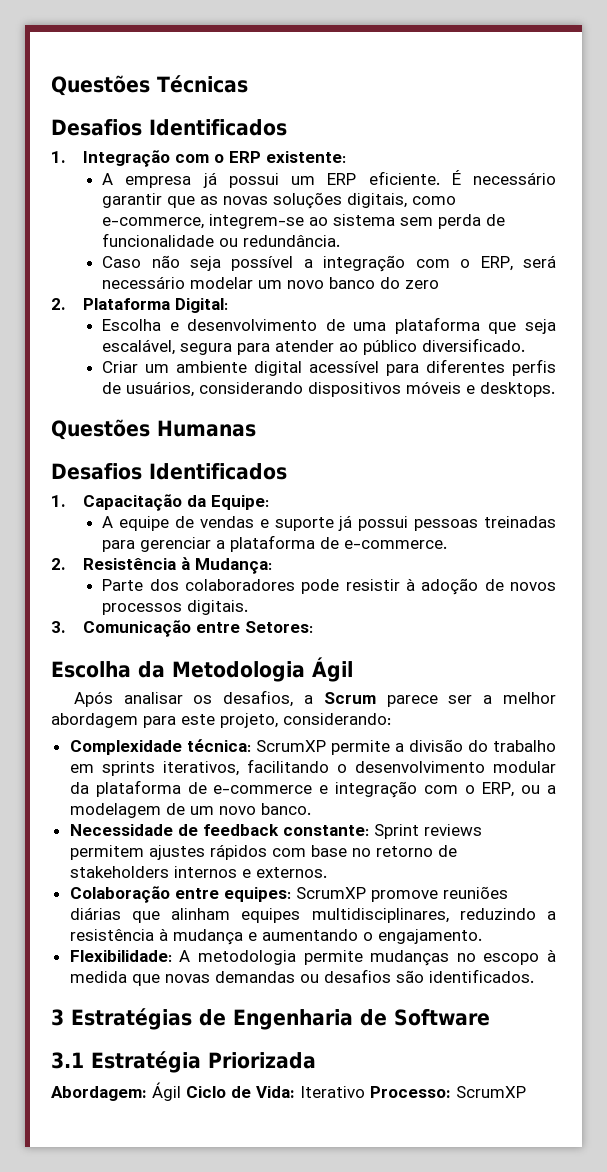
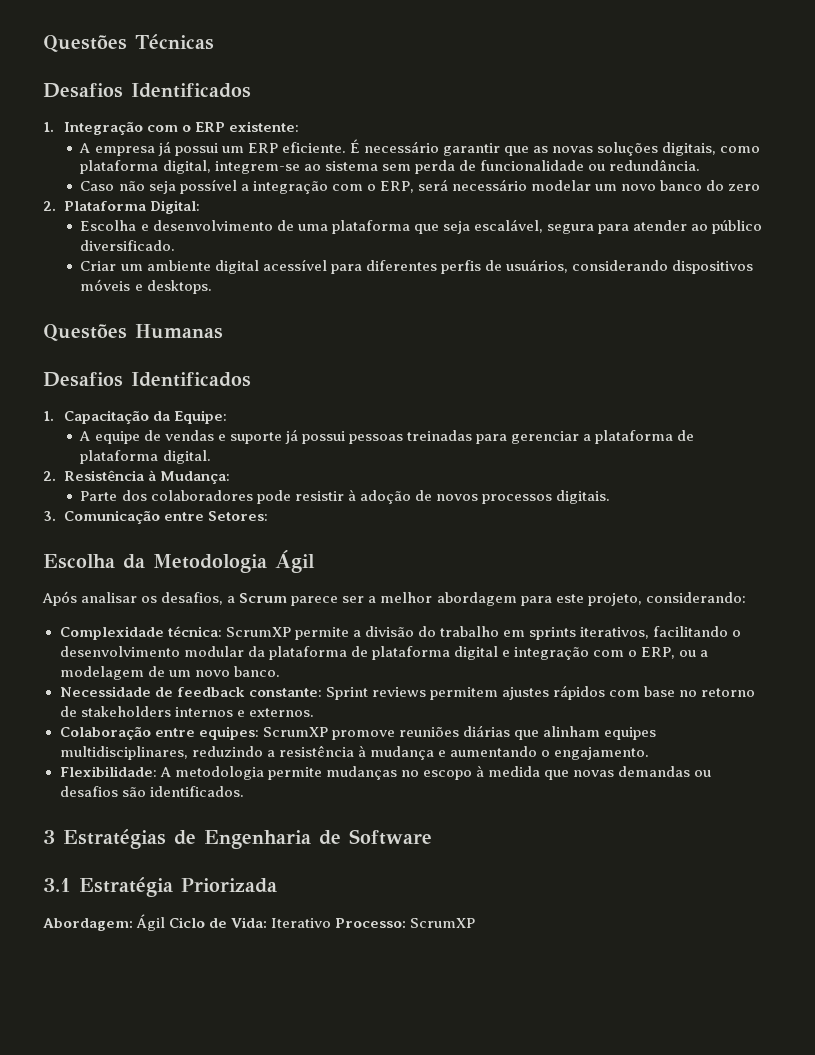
- É necessário garantir que as novas soluções digitais, como e-commerce, integrem-se ao sistema sem perda de funcionalidade ou redundância.
+ É necessário garantir que as novas soluções digitais, como plataforma digital, integrem-se ao sistema sem perda de funcionalidade ou redundância.
- A equipe de vendas e suporte já possui pessoas treinadas para gerenciar a plataforma de e-commerce.
+ A equipe de vendas e suporte já possui pessoas treinadas para gerenciar a plataforma de plataforma digital.
- Complexidade técnica: ScrumXP permite a divisão do trabalho em sprints iterativos, facilitando o desenvolvimento modular da plataforma de e-commerce e integração com o ERP, ou a modelagem de um novo banco.
+ Complexidade técnica: ScrumXP permite a divisão do trabalho em sprints iterativos, facilitando o desenvolvimento modular da plataforma de plataforma digital e integração com o ERP, ou a modelagem de um novo banco.

